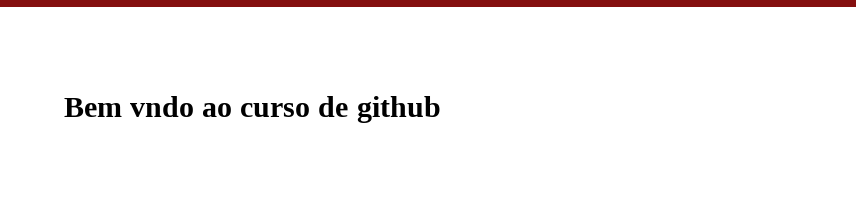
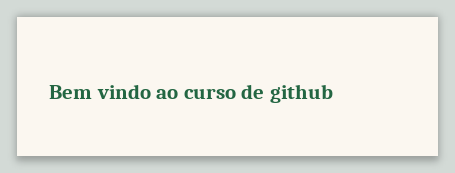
- Bem vndo ao curso de github
+ Bem vindo ao curso de github

